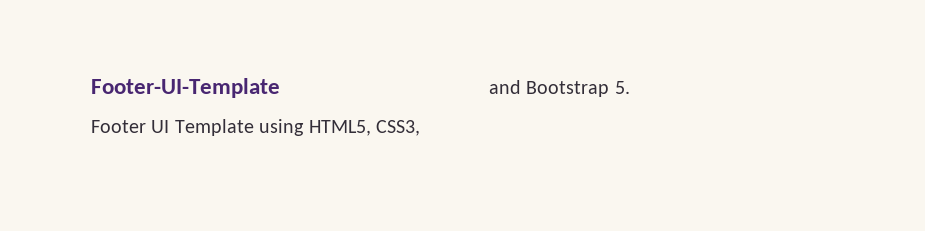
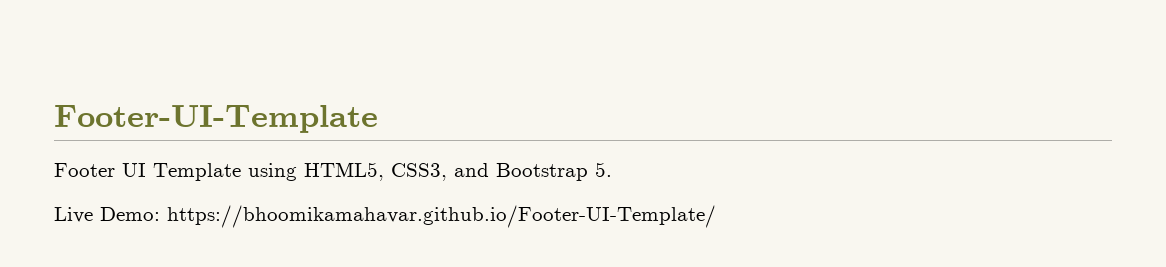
+ Live Demo: https://bhoomikamahavar.github.io/Footer-UI-Template/

